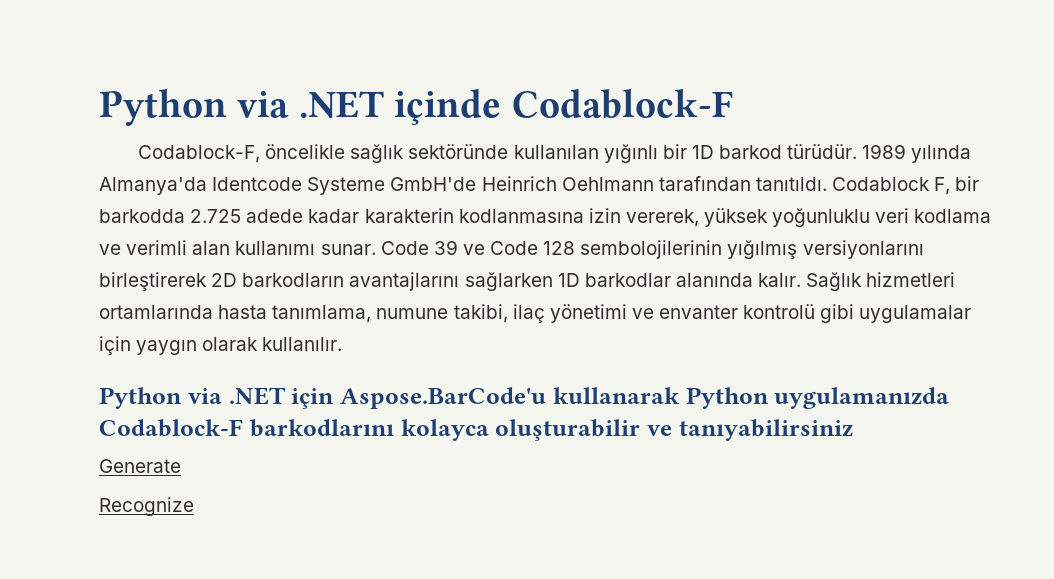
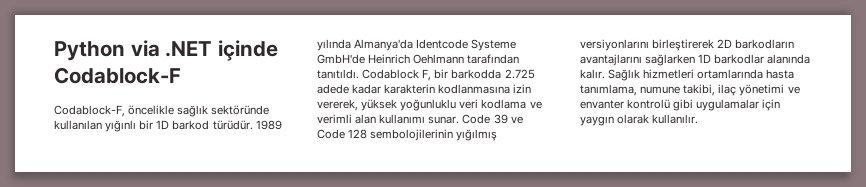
- Python via .NET için Aspose.BarCode'u kullanarak Python uygulamanızda Codablock-F barkodlarını kolayca oluşturabilir ve tanıyabilirsiniz
- Generate
- Recognize

